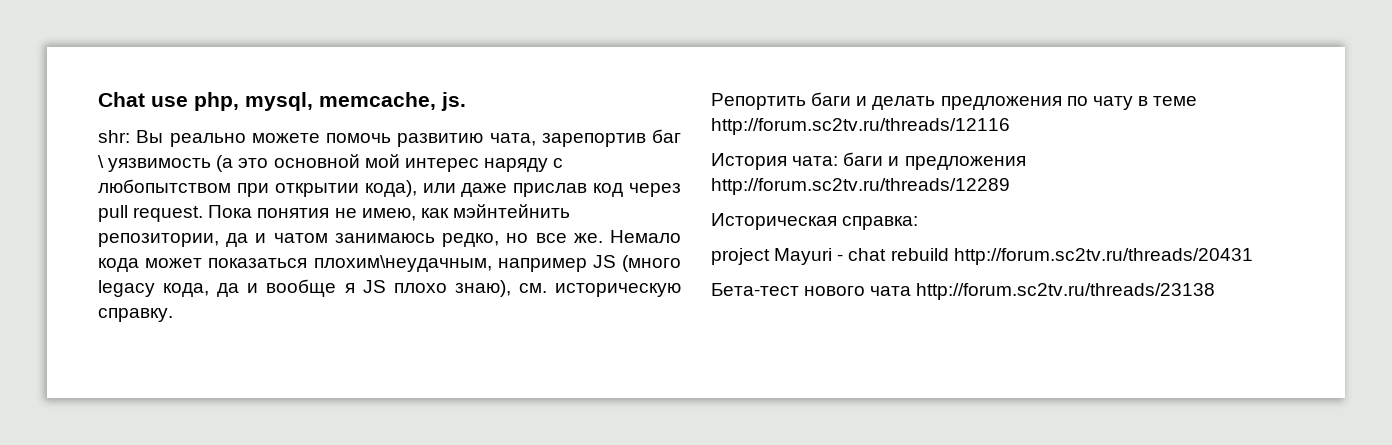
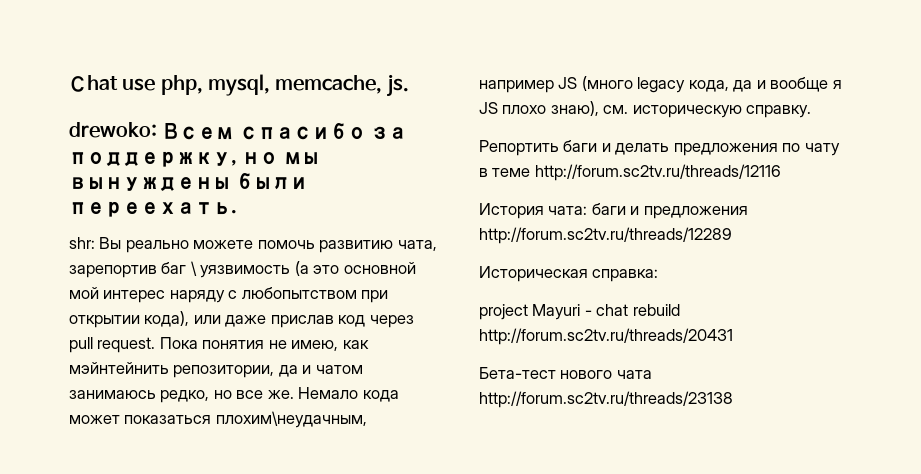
+ drewoko: Всем спасибо за поддержку, но мы вынуждены были переехать.

